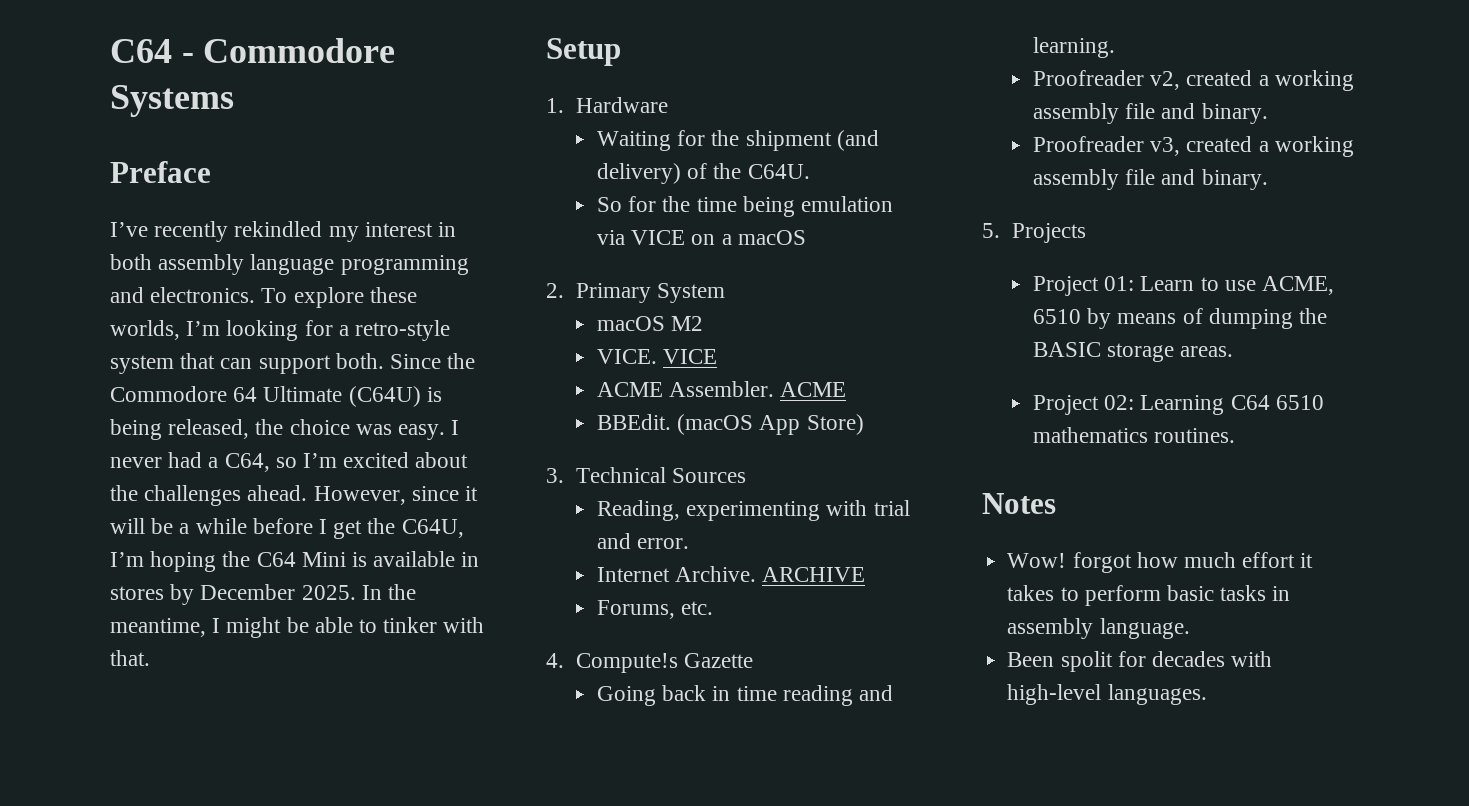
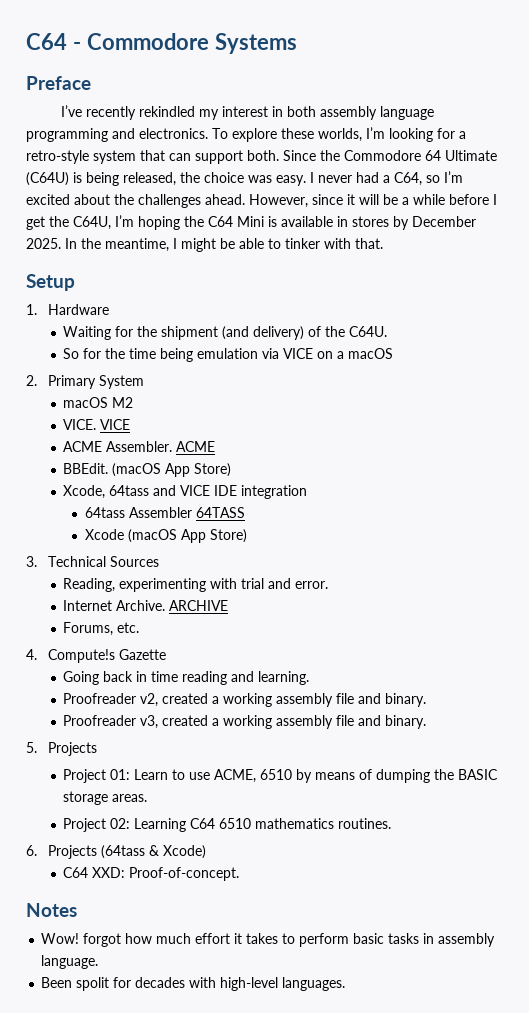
+ Xcode, 64tass and VICE IDE integration
+ 64tass Assembler 64TASS
+ Xcode (macOS App Store)
+ 6. Projects (64tass & Xcode)
+ C64 XXD: Proof-of-concept.

